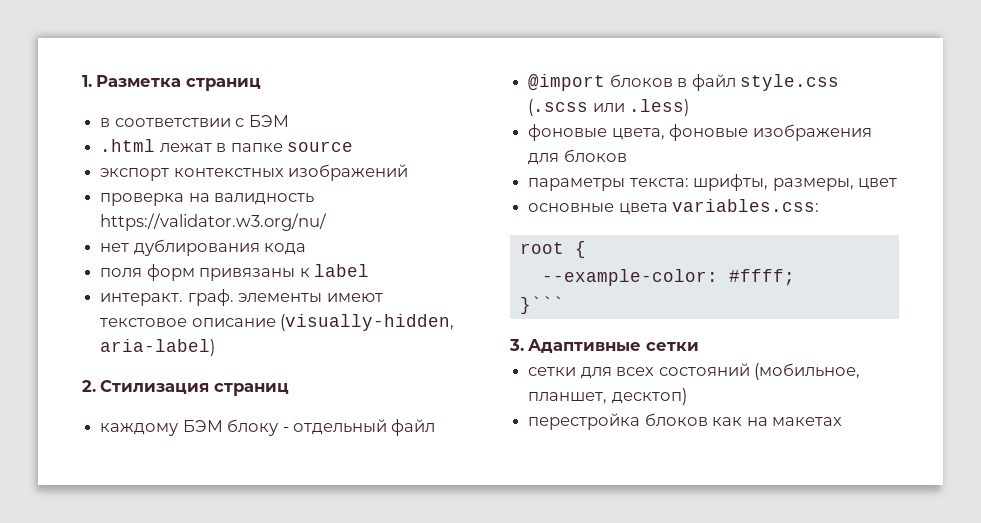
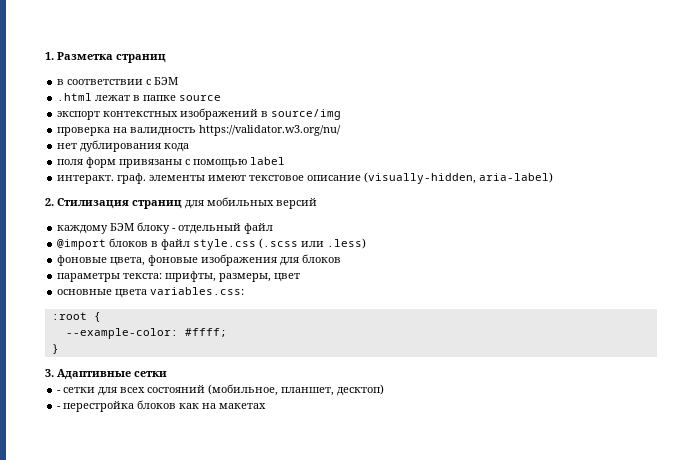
- экспорт контекстных изображений
+ экспорт контекстных изображений в source/img
- поля форм привязаны к label
+ поля форм привязаны с помощью label
- 2. Стилизация страниц
+ 2. Стилизация страниц для мобильных версий
- root {
+ :root {
- }```
+ }
- сетки для всех состояний (мобильное, планшет, десктоп)
+ - сетки для всех состояний (мобильное, планшет, десктоп)
- перестройка блоков как на макетах
+ - перестройка блоков как на макетах

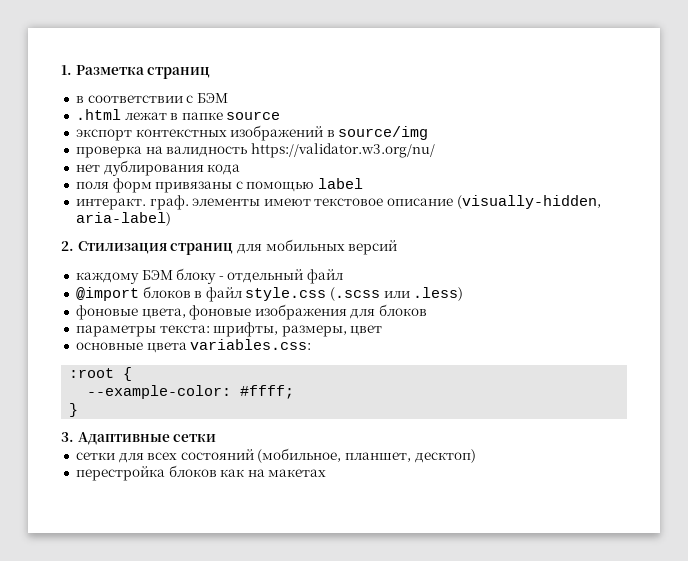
- - сетки для всех состояний (мобильное, планшет, десктоп)
+ сетки для всех состояний (мобильное, планшет, десктоп)
- - перестройка блоков как на макетах
+ перестройка блоков как на макетах

